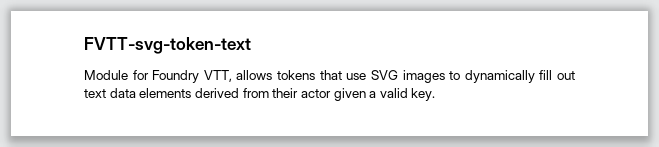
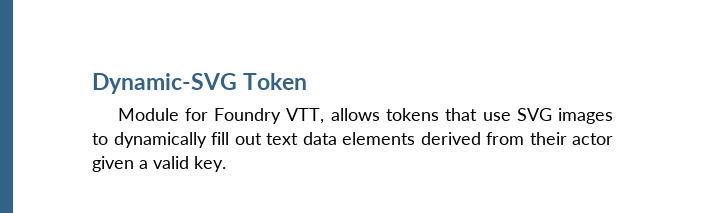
- FVTT-svg-token-text
+ Dynamic-SVG Token

